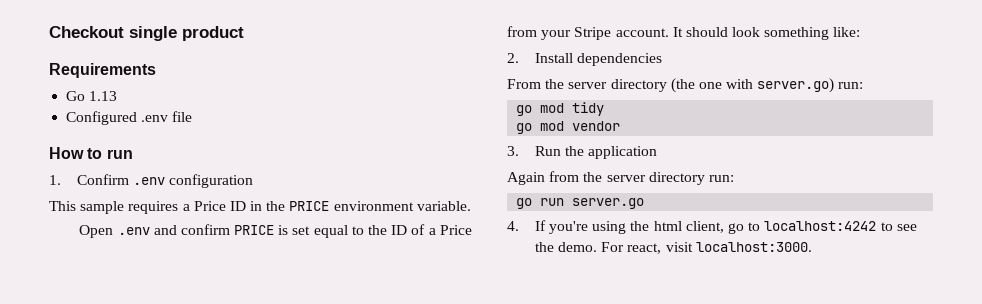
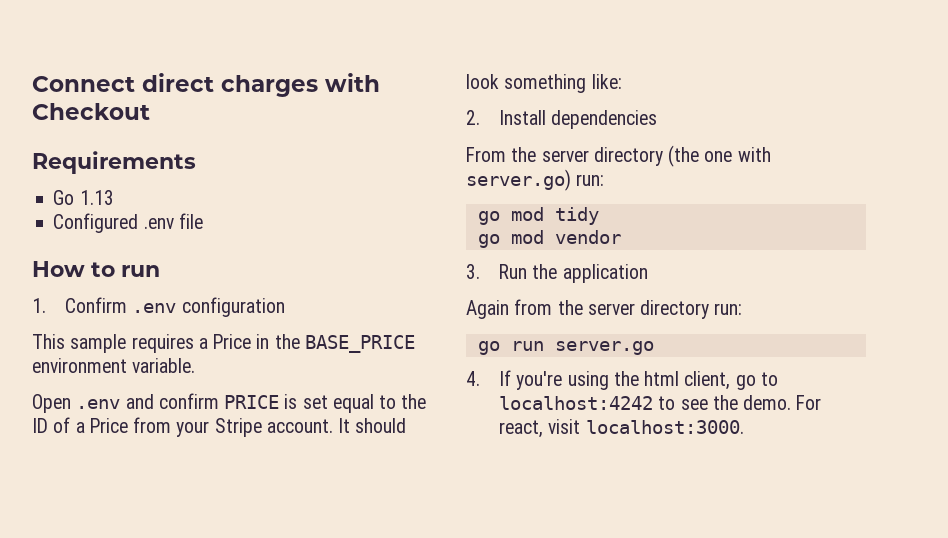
- Checkout single product
+ Connect direct charges with Checkout
- This sample requires a Price ID in the PRICE environment variable.
+ This sample requires a Price in the BASE_PRICE environment variable.

